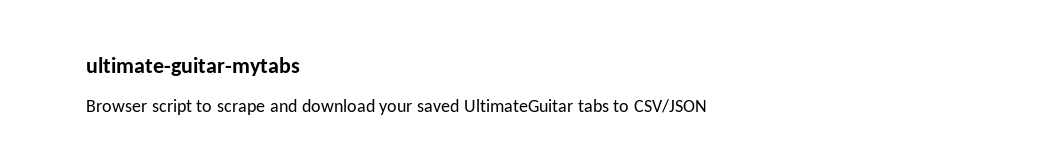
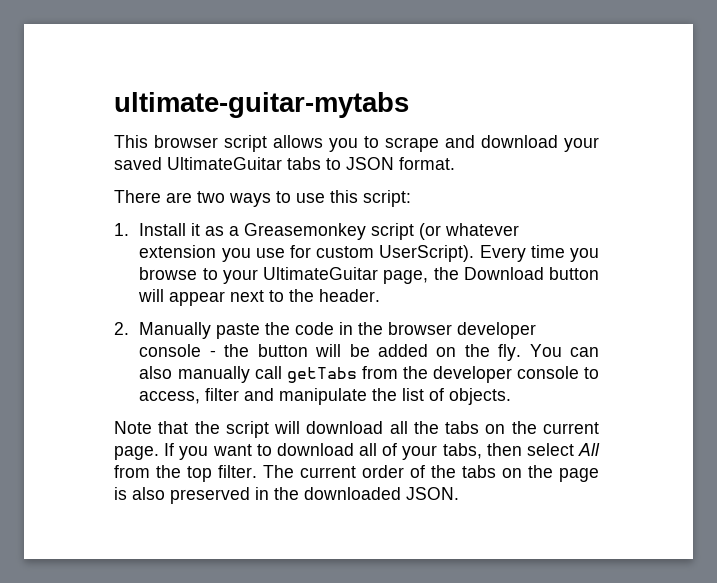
- Browser script to scrape and download your saved UltimateGuitar tabs to CSV/JSON
+ This browser script allows you to scrape and download your saved UltimateGuitar tabs to JSON format.
+ There are two ways to use this script:
+ 1. Install it as a Greasemonkey script (or whatever extension you use for custom UserScript). Every time you browse to your UltimateGuitar page, the Download button will appear next to the header.
+ 2. Manually paste the code in the browser developer console - the button will be added on the fly. You can also manually call getTabs from the developer console to access, filter and manipulate the list of objects.
+ Note that the script will download all the tabs on the current page. If you want to download all of your tabs, then select All from the top filter. The current order of the tabs on the page is also preserved in the downloaded JSON.

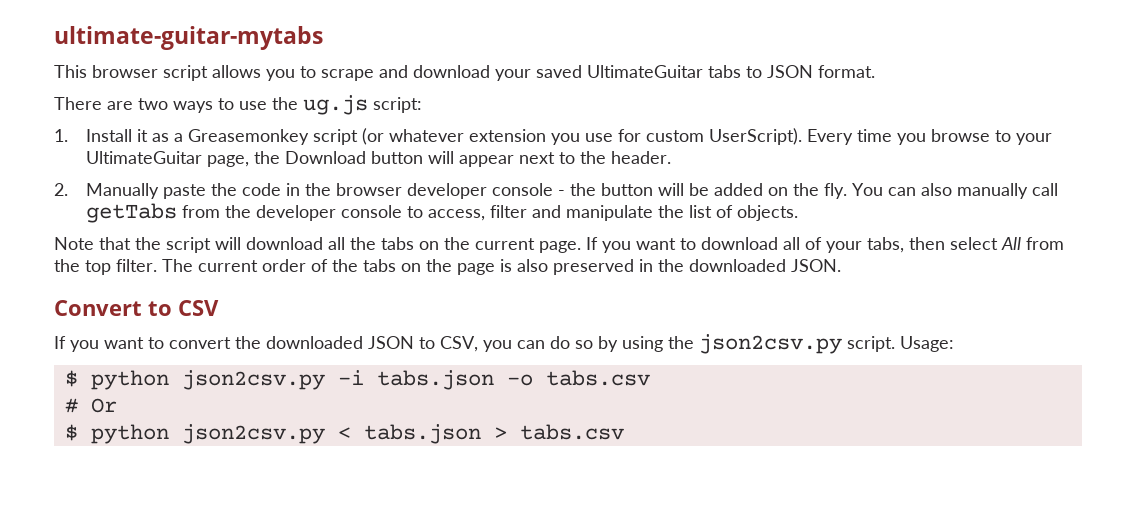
- There are two ways to use this script:
+ There are two ways to use the ug.js script:
+ Convert to CSV
+ If you want to convert the downloaded JSON to CSV, you can do so by using the json2csv.py script. Usage:
+ $ python json2csv.py -i tabs.json -o tabs.csv
+ # Or
+ $ python json2csv.py < tabs.json > tabs.csv

